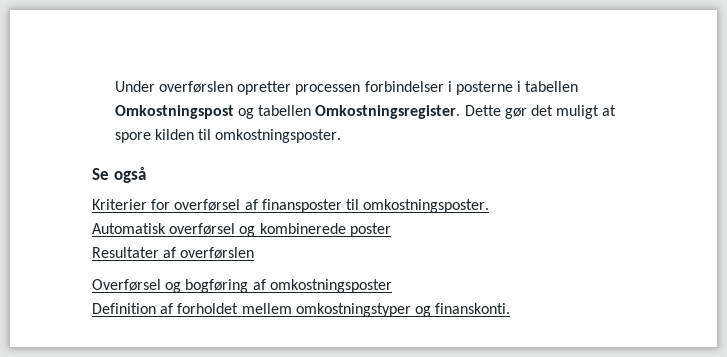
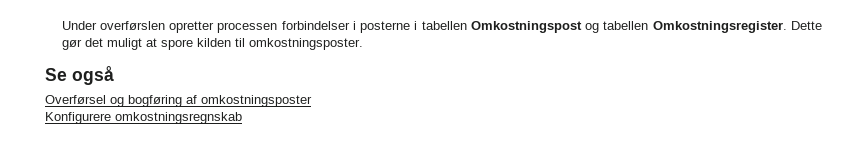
- Kriterier for overførsel af finansposter til omkostningsposter.
- Automatisk overførsel og kombinerede poster
- Resultater af overførslen
- Definition af forholdet mellem omkostningstyper og finanskonti.
+ Konfigurere omkostningsregnskab

